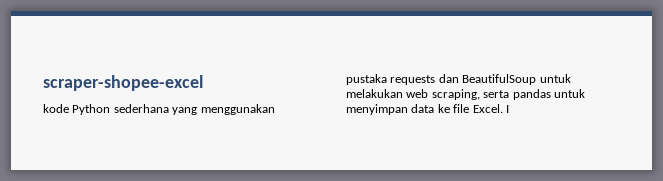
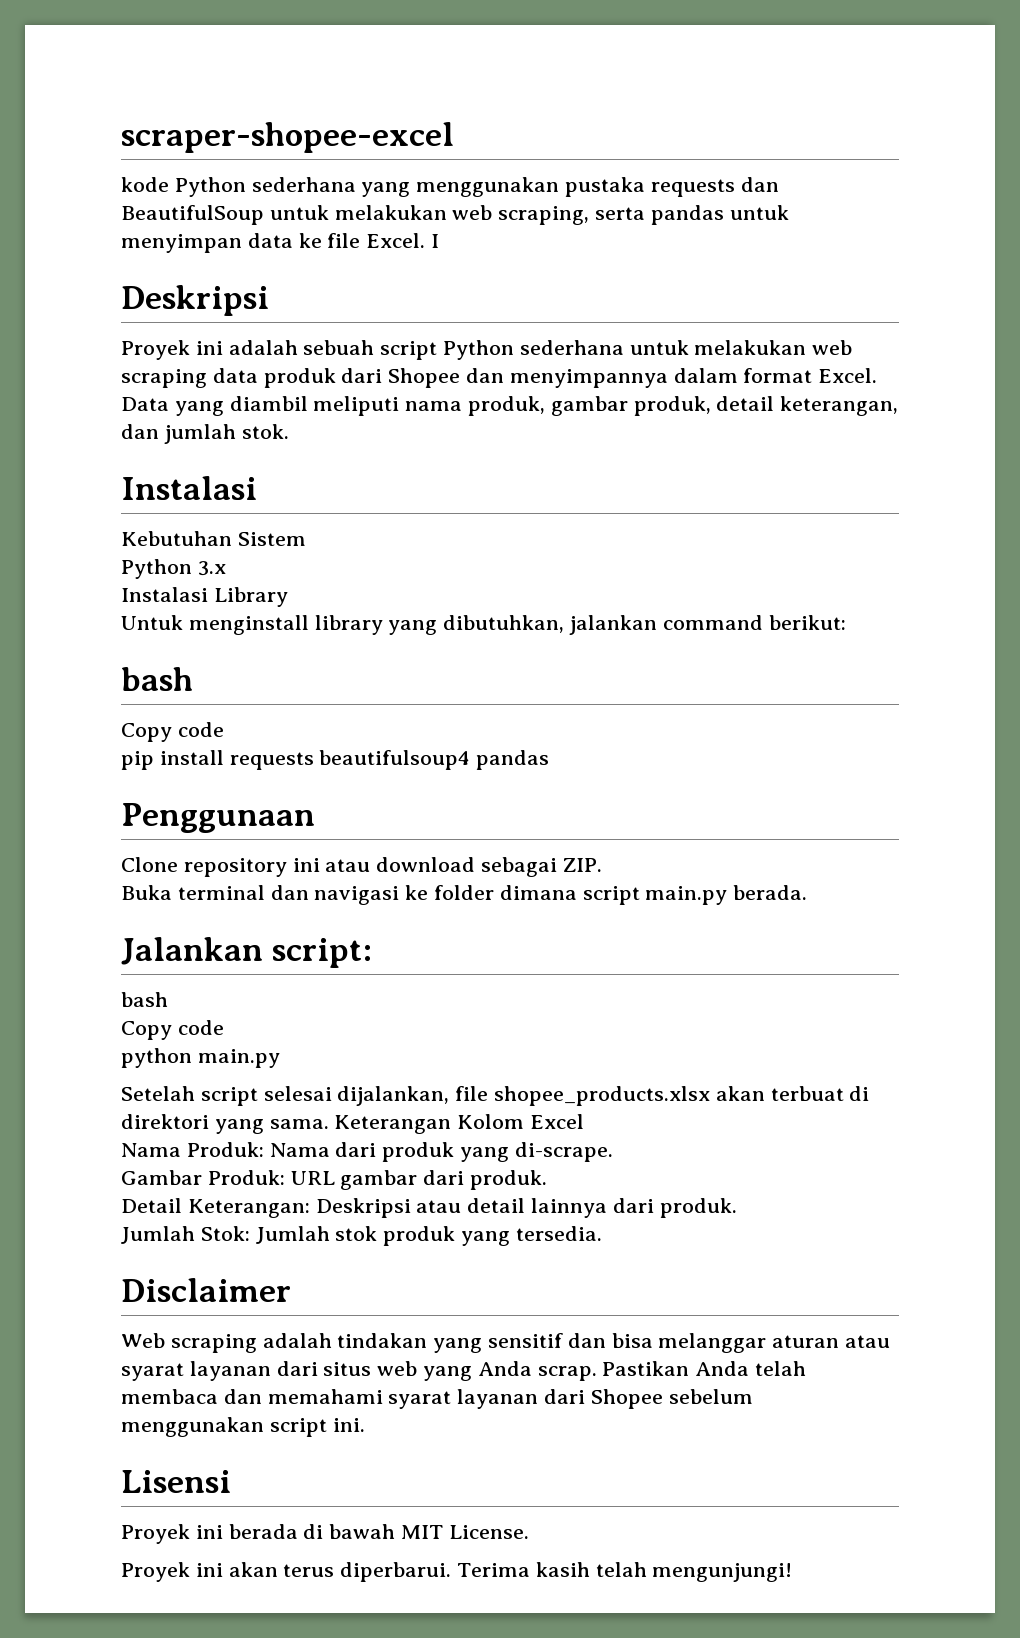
  I
+ Deskripsi
+ Proyek ini adalah sebuah script Python sederhana untuk melakukan web scraping data produk dari Shopee dan menyimpannya dalam format Excel. Data yang diambil meliputi nama produk, gambar produk, detail keterangan, dan jumlah stok.
+ Instalasi
+ Kebutuhan Sistem
+ Python 3.x
+ Instalasi Library
+ Untuk menginstall library yang dibutuhkan, jalankan command berikut:
+ bash
+ Copy code
+ pip install requests beautifulsoup4 pandas
+ Penggunaan
+ Clone repository ini atau download sebagai ZIP.
+ Buka terminal dan navigasi ke folder dimana script main.py berada.
+ Jalankan script:
+ bash
+ Copy code
+ python main.py
+ Setelah script selesai dijalankan, file shopee_products.xlsx akan terbuat di direktori yang sama. Keterangan Kolom Excel
+ Nama Produk: Nama dari produk yang di-scrape.
+ Gambar Produk: URL gambar dari produk.
+ Detail Keterangan: Deskripsi atau detail lainnya dari produk.
+ Jumlah Stok: Jumlah stok produk yang tersedia.
+ Disclaimer
+ Web scraping adalah tindakan yang sensitif dan bisa melanggar aturan atau syarat layanan dari situs web yang Anda scrap. Pastikan Anda telah membaca dan memahami syarat layanan dari Shopee sebelum menggunakan script ini.
+ Lisensi
+ Proyek ini berada di bawah MIT License.
+ Proyek ini akan terus diperbarui. Terima kasih telah mengunjungi!

